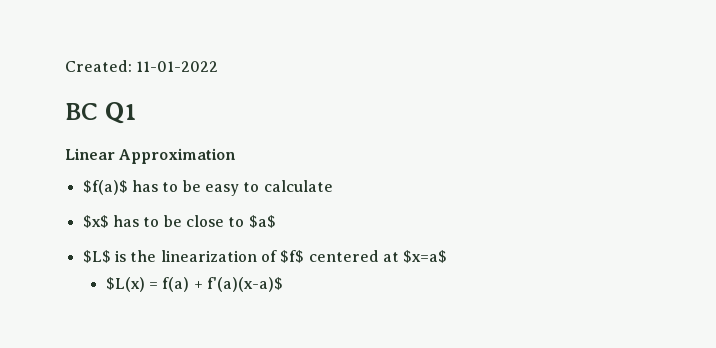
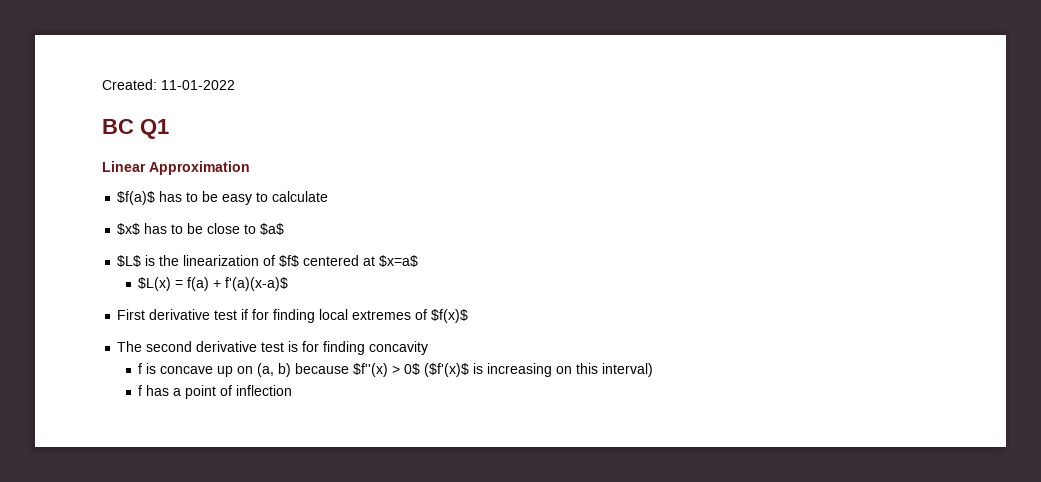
+ First derivative test if for finding local extremes of $f(x)$
+ The second derivative test is for finding concavity
+ f is concave up on (a, b) because $f''(x) > 0$ ($f'(x)$ is increasing on this interval)
+ f has a point of inflection

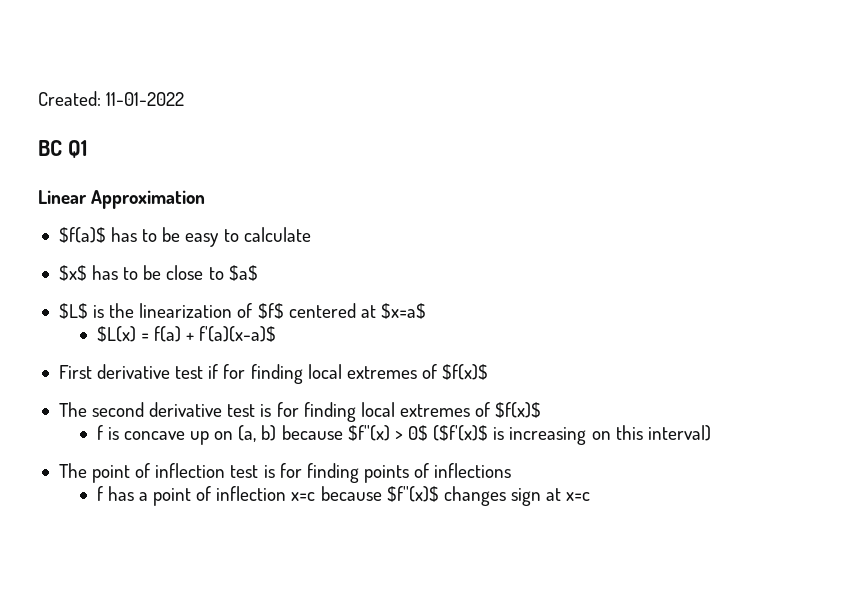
- The second derivative test is for finding concavity
+ The second derivative test is for finding local extremes of $f(x)$
+ The point of inflection test is for finding points of inflections
- f has a point of inflection
+ f has a point of inflection x=c because $f''(x)$ changes sign at x=c

